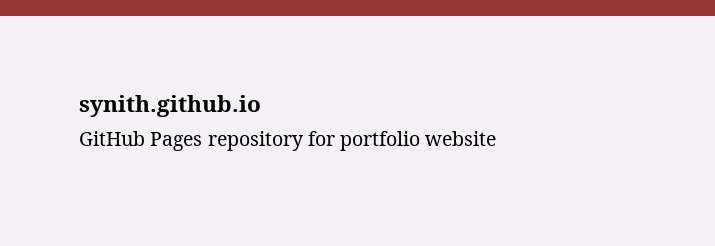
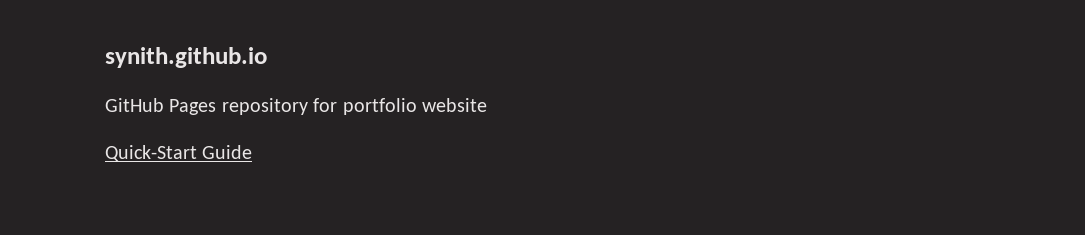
+ Quick-Start Guide

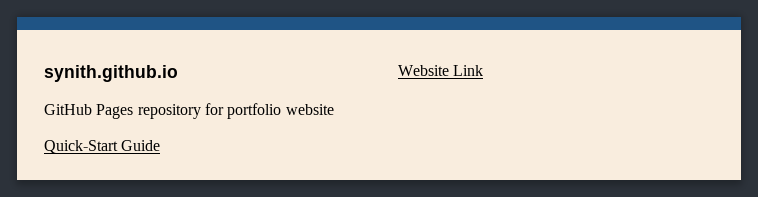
+ Website Link

